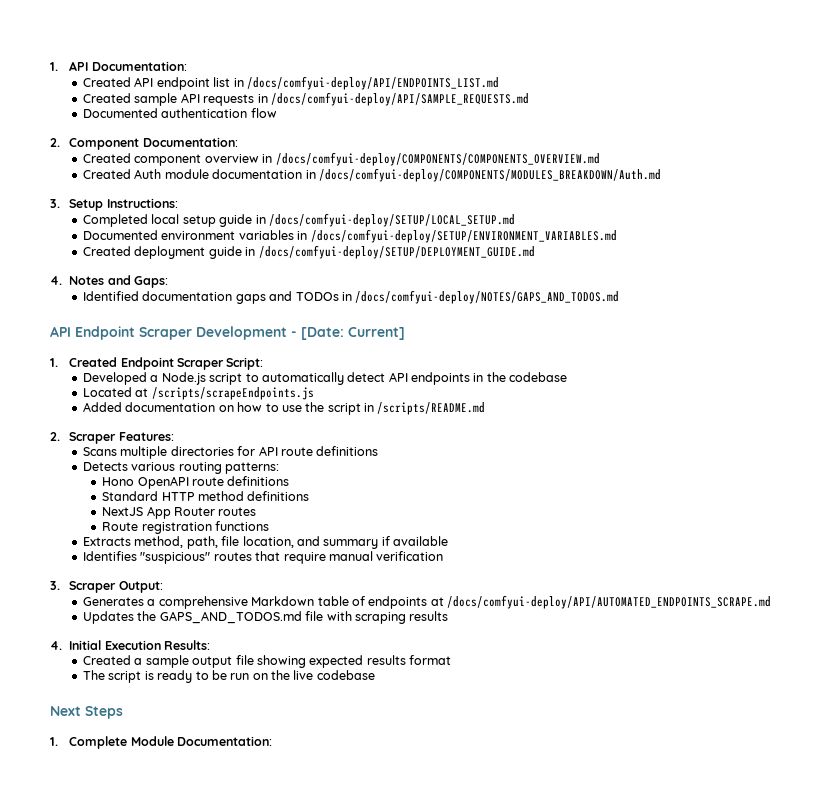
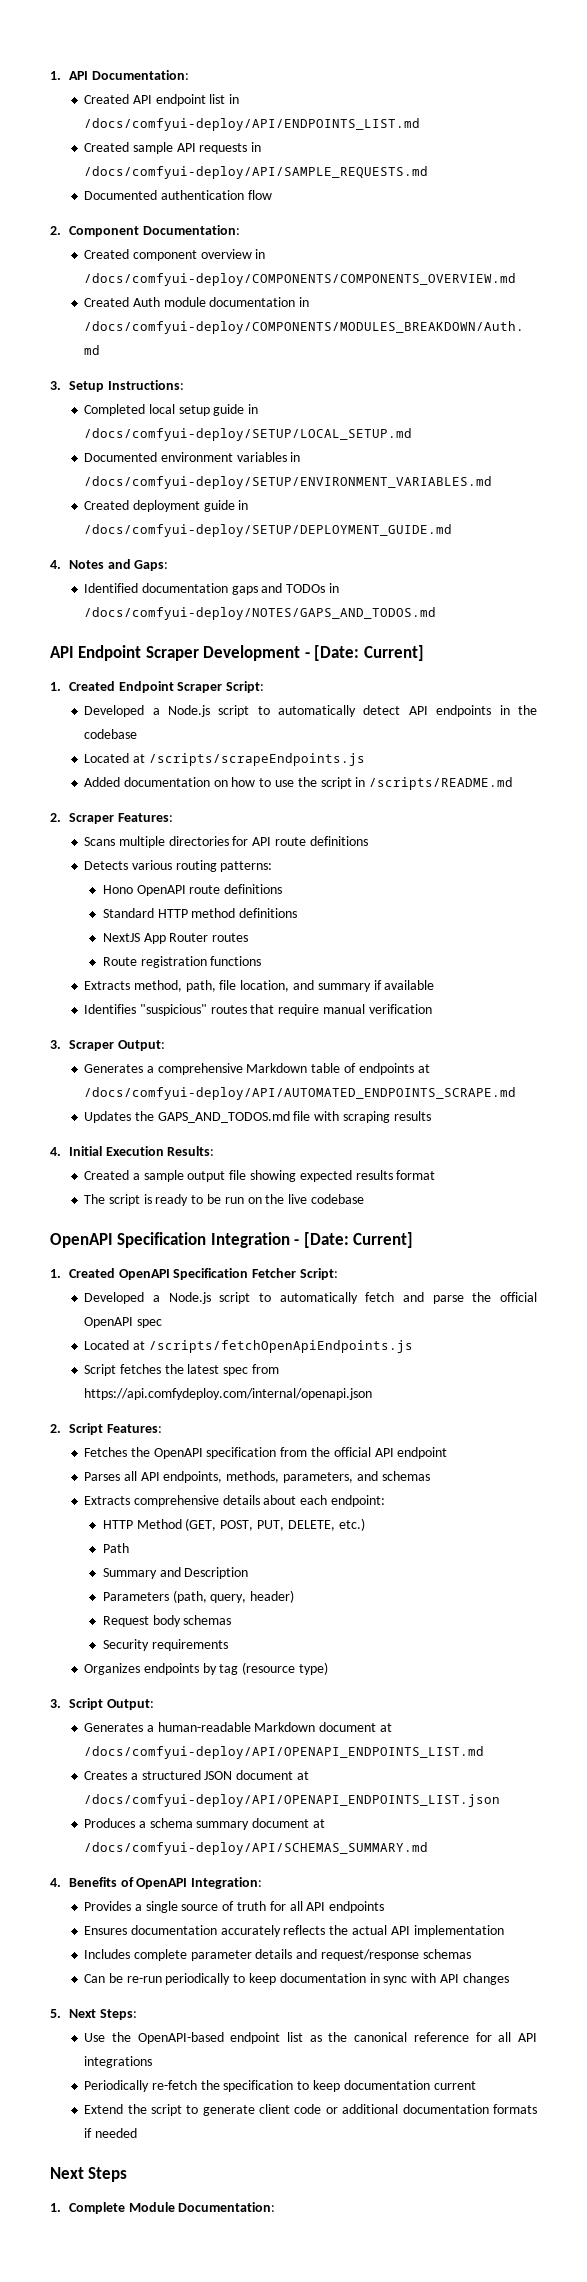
+ OpenAPI Specification Integration - [Date: Current]
+ 1. Created OpenAPI Specification Fetcher Script:
+ Developed a Node.js script to automatically fetch and parse the official OpenAPI spec
+ Located at /scripts/fetchOpenApiEndpoints.js
+ Script fetches the latest spec from https://api.comfydeploy.com/internal/openapi.json
+ 2. Script Features:
+ Fetches the OpenAPI specification from the official API endpoint
+ Parses all API endpoints, methods, parameters, and schemas
+ Extracts comprehensive details about each endpoint:
+ HTTP Method (GET, POST, PUT, DELETE, etc.)
+ Path
+ Summary and Description
+ Parameters (path, query, header)
+ Request body schemas
+ Security requirements
+ Organizes endpoints by tag (resource type)
+ 3. Script Output:
+ Generates a human-readable Markdown document at /docs/comfyui-deploy/API/OPENAPI_ENDPOINTS_LIST.md
+ Creates a structured JSON document at /docs/comfyui-deploy/API/OPENAPI_ENDPOINTS_LIST.json
+ Produces a schema summary document at /docs/comfyui-deploy/API/SCHEMAS_SUMMARY.md
+ 4. Benefits of OpenAPI Integration:
+ Provides a single source of truth for all API endpoints
+ Ensures documentation accurately reflects the actual API implementation
+ Includes complete parameter details and request/response schemas
+ Can be re-run periodically to keep documentation in sync with API changes
+ 5. Next Steps:
+ Use the OpenAPI-based endpoint list as the canonical reference for all API integrations
+ Periodically re-fetch the specification to keep documentation current
+ Extend the script to generate client code or additional documentation formats if needed

